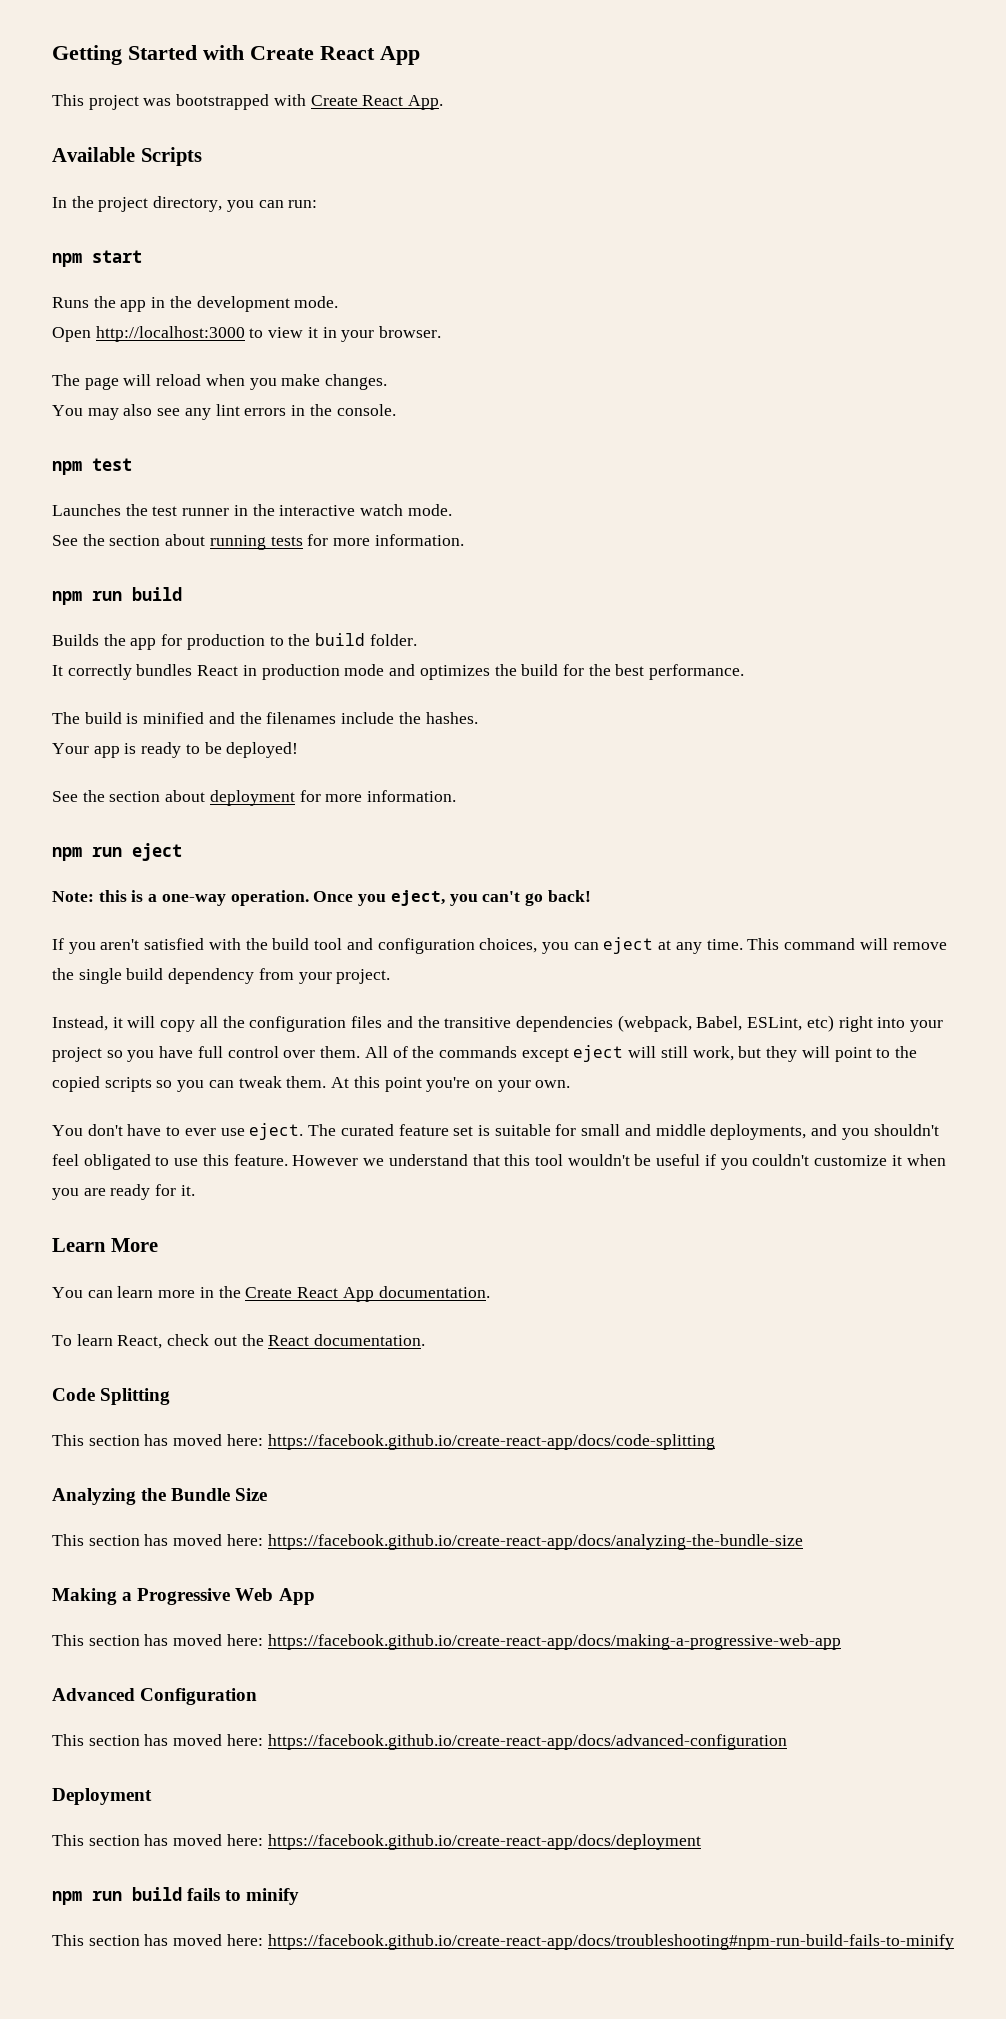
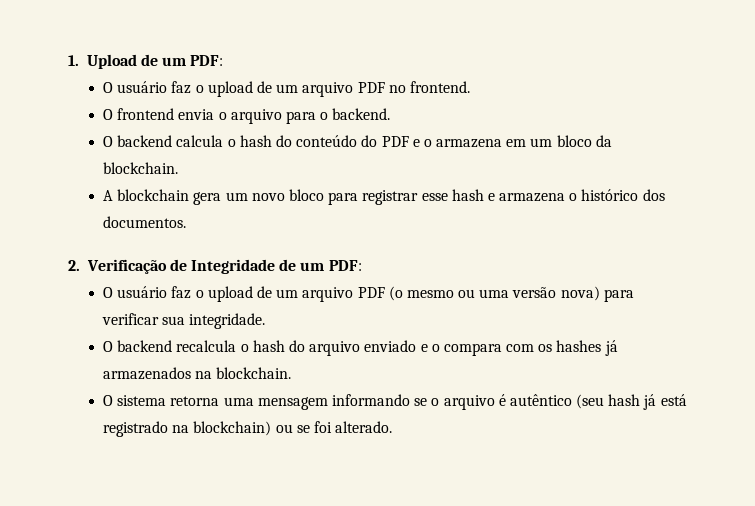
- Getting Started with Create React App
- This project was bootstrapped with Create React App.
- Available Scripts
- In the project directory, you can run:
- npm start
- Runs the app in the development mode.
- Open http://localhost:3000 to view it in your browser.
- The page will reload when you make changes.
- You may also see any lint errors in the console.
- npm test
- Launches the test runner in the interactive watch mode.
- See the section about running tests for more information.
- npm run build
- Builds the app for production to the build folder.
- It correctly bundles React in production mode and optimizes the build for the best performance.
- The build is minified and the filenames include the hashes.
- Your app is ready to be deployed!
- See the section about deployment for more information.
- npm run eject
- Note: this is a one-way operation. Once you eject, you can't go back!
- If you aren't satisfied with the build tool and configuration choices, you can eject at any time. This command will remove the single build dependency from your project.
- Instead, it will copy all the configuration files and the transitive dependencies (webpack, Babel, ESLint, etc) right into your project so you have full control over them. All of the commands except eject will still work, but they will point to the copied scripts so you can tweak them. At this point you're on your own.
- You don't have to ever use eject. The curated feature set is suitable for small and middle deployments, and you shouldn't feel obligated to use this feature. However we understand that this tool wouldn't be useful if you couldn't customize it when you are ready for it.
- Learn More
- You can learn more in the Create React App documentation.
- To learn React, check out the React documentation.
- Code Splitting
- This section has moved here: https://facebook.github.io/create-react-app/docs/code-splitting
- Analyzing the Bundle Size
- This section has moved here: https://facebook.github.io/create-react-app/docs/analyzing-the-bundle-size
- Making a Progressive Web App
- This section has moved here: https://facebook.github.io/create-react-app/docs/making-a-progressive-web-app
- Advanced Configuration
- This section has moved here: https://facebook.github.io/create-react-app/docs/advanced-configuration
- Deployment
- This section has moved here: https://facebook.github.io/create-react-app/docs/deployment
- npm run build fails to minify
- This section has moved here: https://facebook.github.io/create-react-app/docs/troubleshooting#npm-run-build-fails-to-minify
+ 1. Upload de um PDF:
+ O usuário faz o upload de um arquivo PDF no frontend.
+ O frontend envia o arquivo para o backend.
+ O backend calcula o hash do conteúdo do PDF e o armazena em um bloco da blockchain.
+ A blockchain gera um novo bloco para registrar esse hash e armazena o histórico dos documentos.
+ 2. Verificação de Integridade de um PDF:
+ O usuário faz o upload de um arquivo PDF (o mesmo ou uma versão nova) para verificar sua integridade.
+ O backend recalcula o hash do arquivo enviado e o compara com os hashes já armazenados na blockchain.
+ O sistema retorna uma mensagem informando se o arquivo é autêntico (seu hash já está registrado na blockchain) ou se foi alterado.

